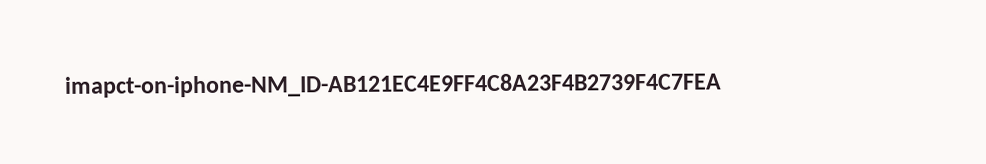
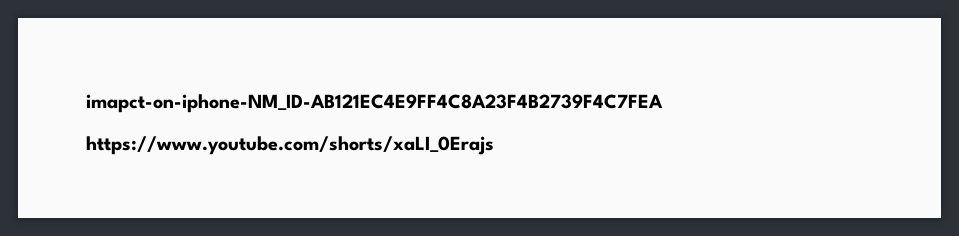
+ https://www.youtube.com/shorts/xaLI_0Erajs

